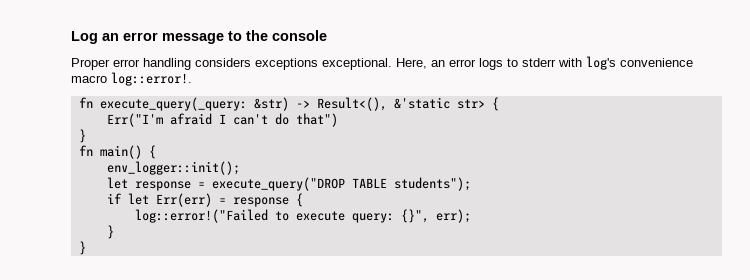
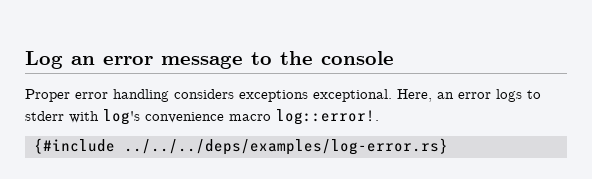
- fn execute_query(_query: &str) -> Result<(), &'static str> {
- Err("I'm afraid I can't do that")
- }
- fn main() {
- env_logger::init();
- let response = execute_query("DROP TABLE students");
- if let Err(err) = response {
- log::error!("Failed to execute query: {}", err);
- }
- }
+ {#include ../../../deps/examples/log-error.rs}

